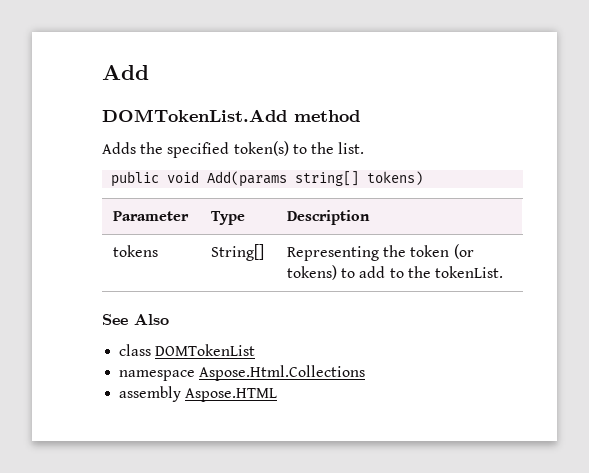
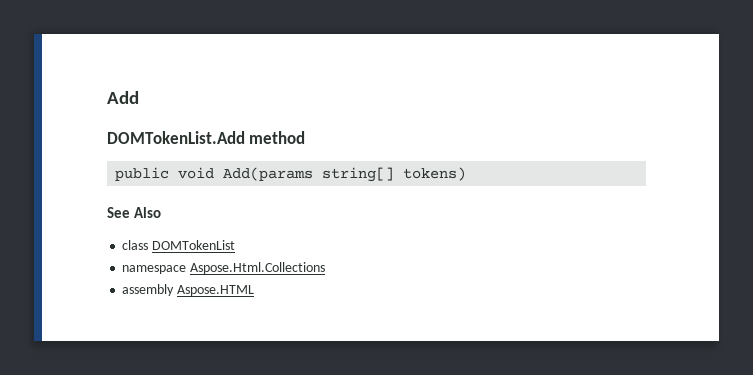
- Adds the specified token(s) to the list.
- Parameter | Type | Description
- tokens | String[] | Representing the token (or tokens) to add to the tokenList.

